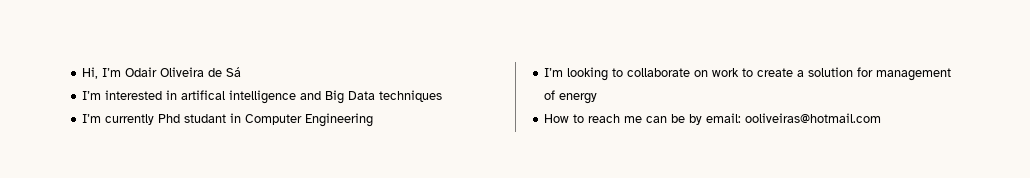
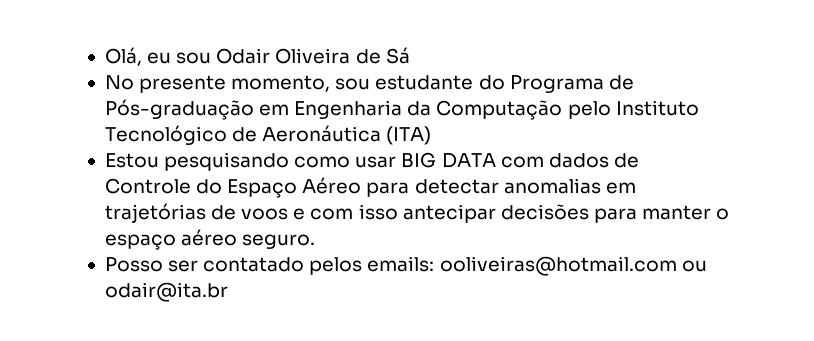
- Hi, I’m Odair Oliveira de Sá
+ Olá, eu sou Odair Oliveira de Sá
- I’m interested in artifical intelligence and Big Data techniques
- I’m currently Phd studant in Computer Engineering
- I’m looking to collaborate on work to create a solution for management of energy
- How to reach me can be by email: ooliveiras@hotmail.com
+ No presente momento, sou estudante do Programa de Pós-graduação em Engenharia da Computação pelo Instituto Tecnológico de Aeronáutica (ITA)
+ Estou pesquisando como usar BIG DATA com dados de Controle do Espaço Aéreo para detectar anomalias em trajetórias de voos e com isso antecipar decisões para manter o espaço aéreo seguro.
+ Posso ser contatado pelos emails: ooliveiras@hotmail.com ou odair@ita.br

